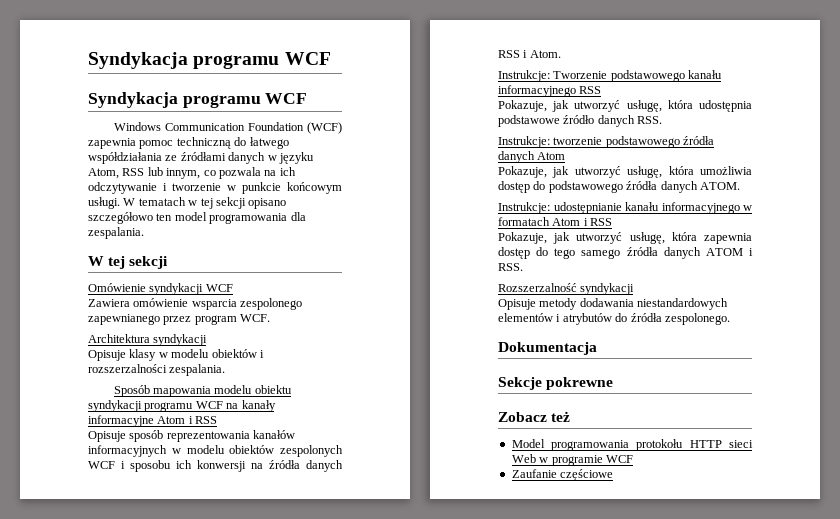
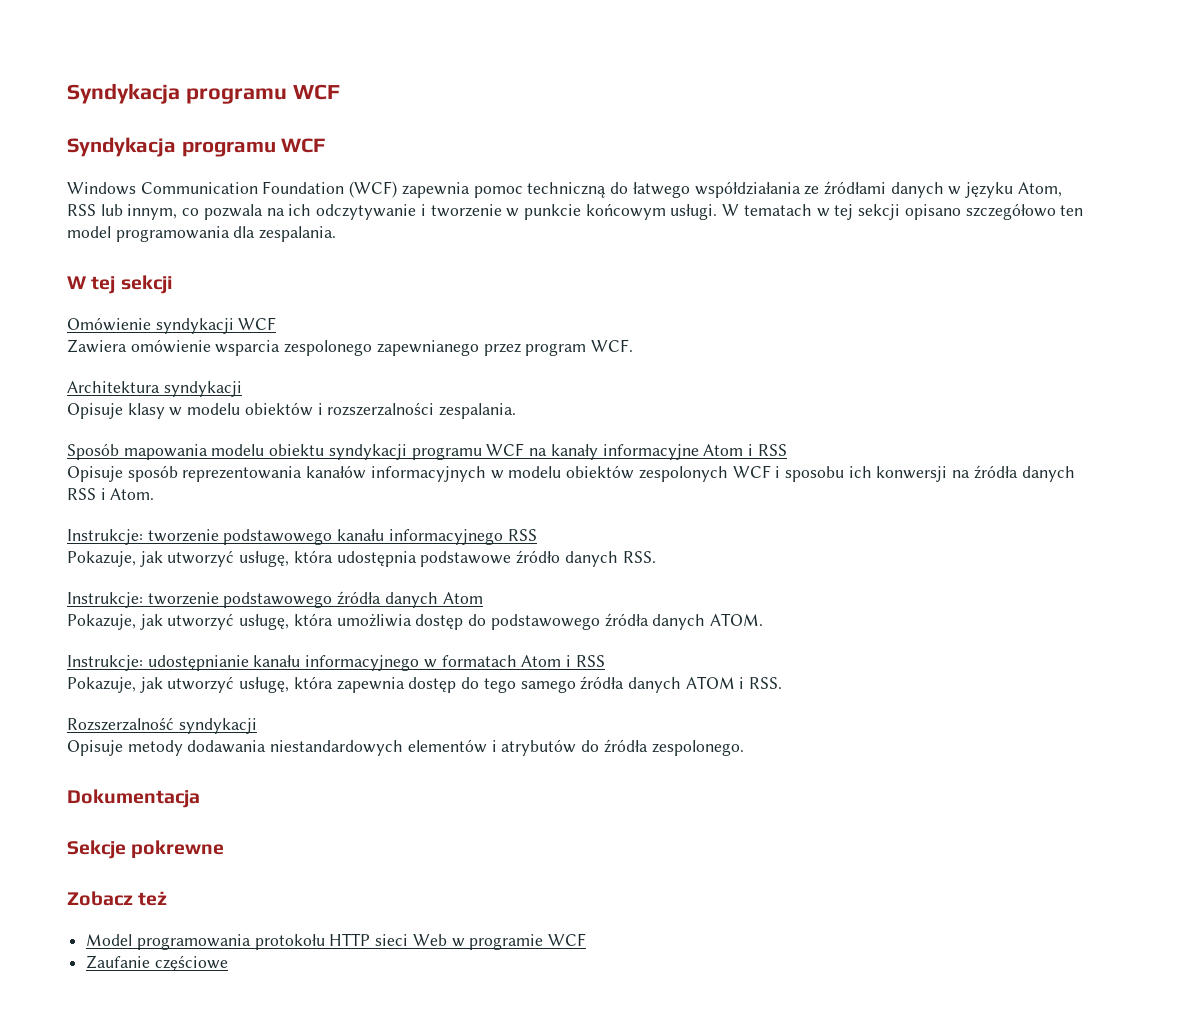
- Instrukcje: Tworzenie podstawowego kanału informacyjnego RSS
+ Instrukcje: tworzenie podstawowego kanału informacyjnego RSS

